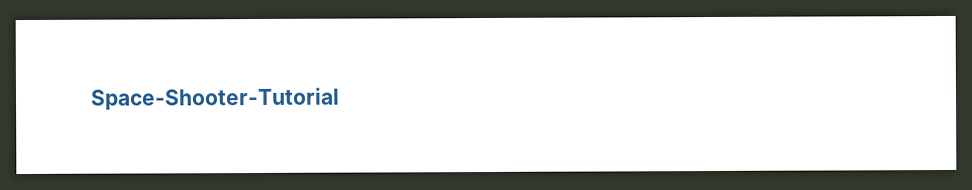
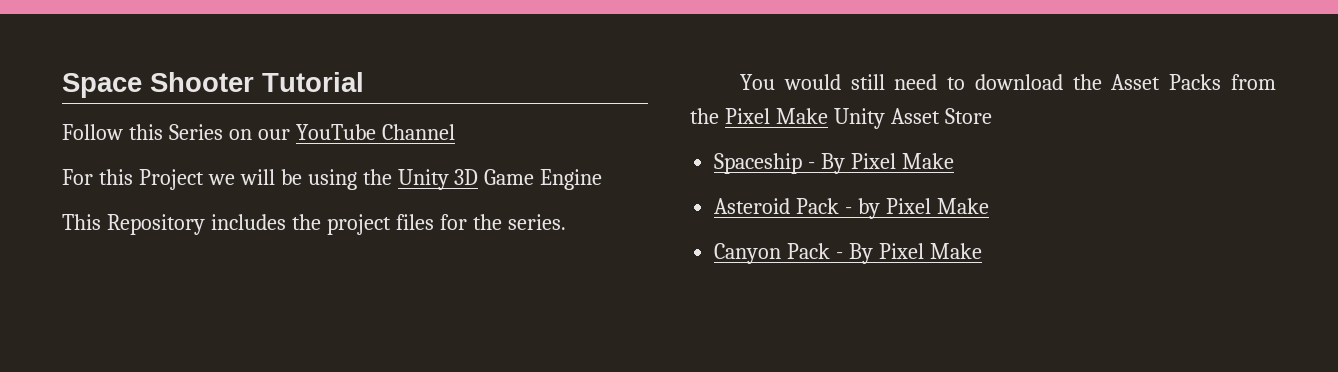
- Space-Shooter-Tutorial
+ Space Shooter Tutorial
+ Follow this Series on our YouTube Channel
+ For this Project we will be using the Unity 3D Game Engine
+ This Repository includes the project files for the series.
+ You would still need to download the Asset Packs from the Pixel Make Unity Asset Store
+ Spaceship - By Pixel Make
+ Asteroid Pack - by Pixel Make
+ Canyon Pack - By Pixel Make

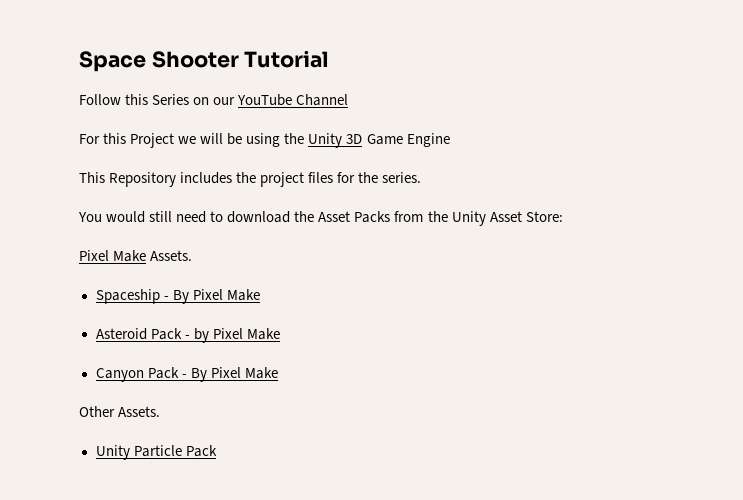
- You would still need to download the Asset Packs from the Pixel Make Unity Asset Store
+ You would still need to download the Asset Packs from the Unity Asset Store:
+ Pixel Make Assets.
+ Other Assets.
+ Unity Particle Pack

